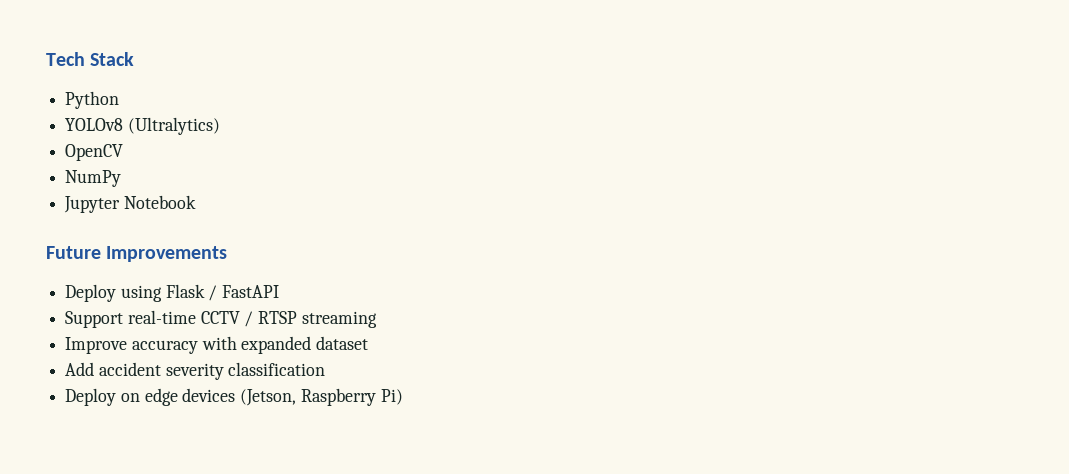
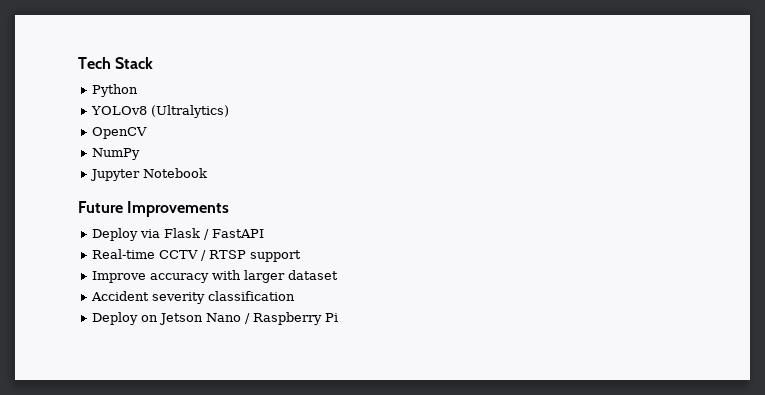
- Deploy using Flask / FastAPI
+ Deploy via Flask / FastAPI
- Support real-time CCTV / RTSP streaming
+ Real-time CCTV / RTSP support
- Improve accuracy with expanded dataset
+ Improve accuracy with larger dataset
- Add accident severity classification
+ Accident severity classification
- Deploy on edge devices (Jetson, Raspberry Pi)
+ Deploy on Jetson Nano / Raspberry Pi

